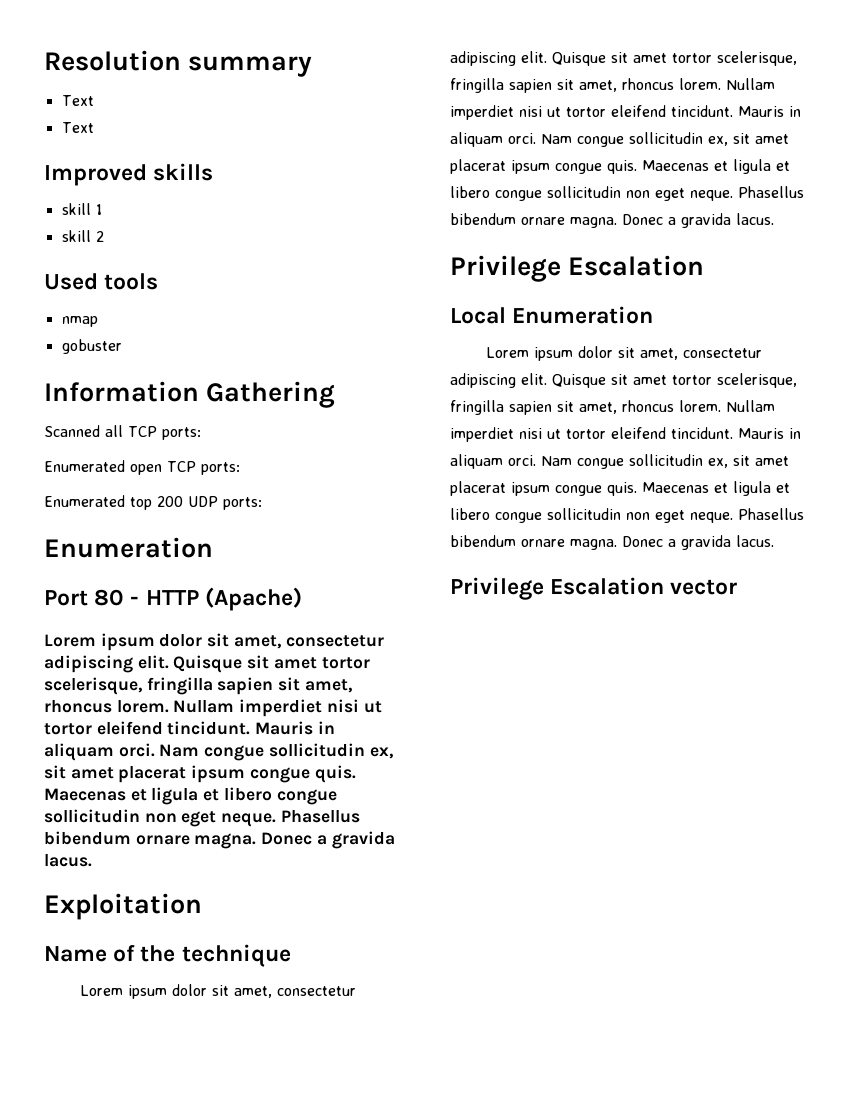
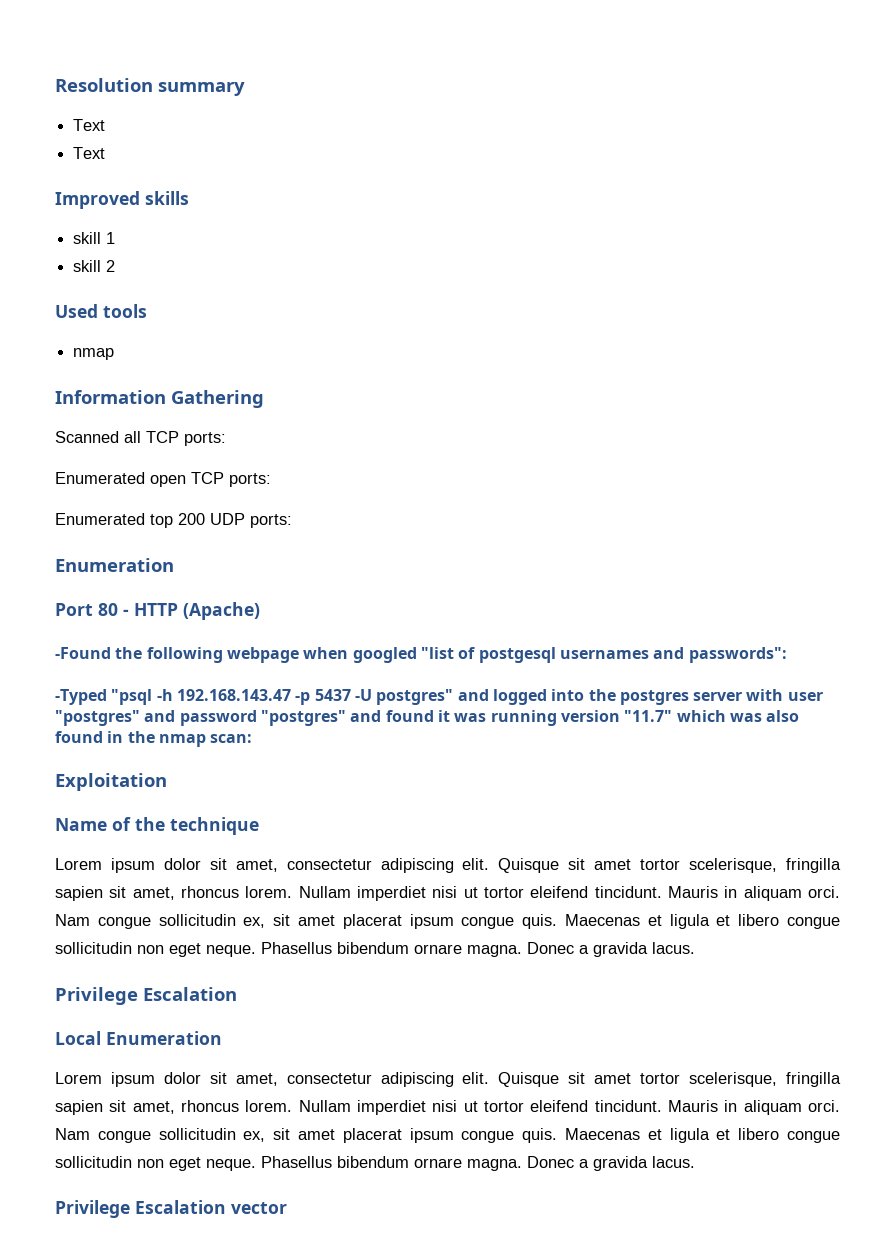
- gobuster
  Port 80 - HTTP (Apache)
- Lorem ipsum dolor sit amet, consectetur adipiscing elit. Quisque sit amet tortor scelerisque, fringilla sapien sit amet, rhoncus lorem. Nullam imperdiet nisi ut tortor eleifend tincidunt. Mauris in aliquam orci. Nam congue sollicitudin ex, sit amet placerat ipsum congue quis. Maecenas et ligula et libero congue sollicitudin non eget neque. Phasellus bibendum ornare magna. Donec a gravida lacus.
+ -Found the following webpage when googled "list of postgesql usernames and passwords":
+ -Typed "psql -h 192.168.143.47 -p 5437 -U postgres" and logged into the postgres server with user "postgres" and password "postgres" and found it was running version "11.7" which was also found in the nmap scan:

